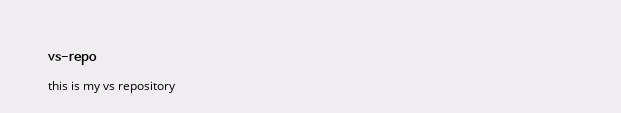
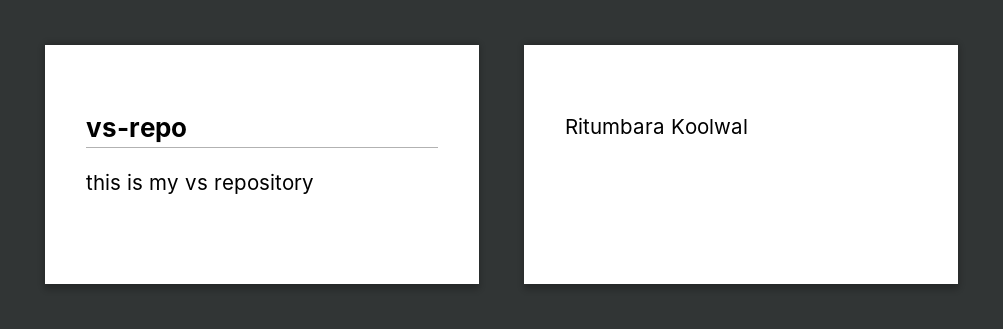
+ Ritumbara Koolwal

